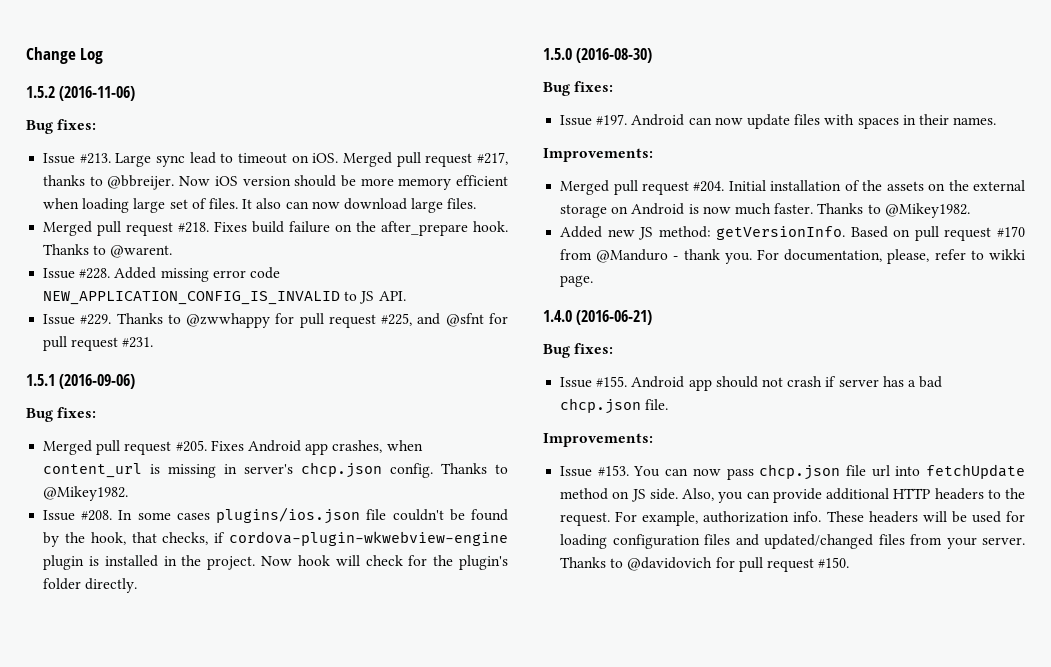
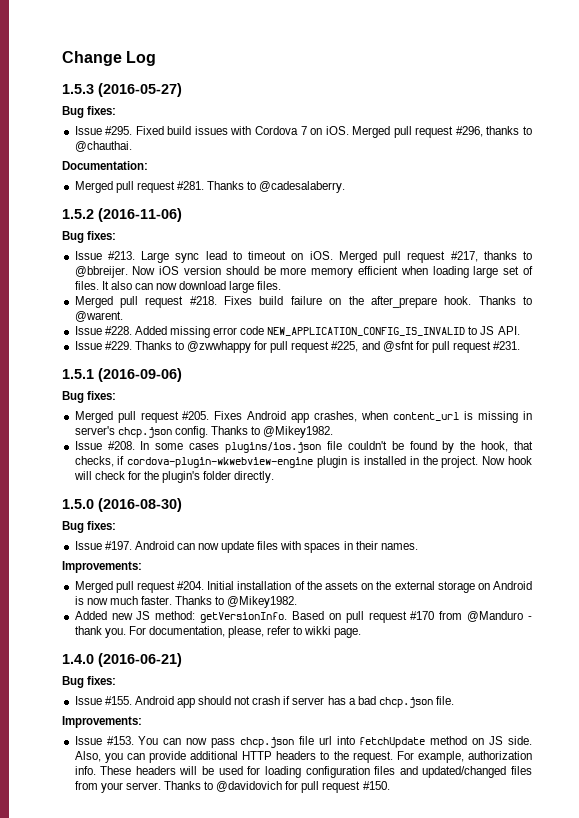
+ 1.5.3 (2016-05-27)
+ Bug fixes:
+ Issue #295. Fixed build issues with Cordova 7 on iOS. Merged pull request #296, thanks to @chauthai.
+ Documentation:
+ Merged pull request #281. Thanks to @cadesalaberry.

